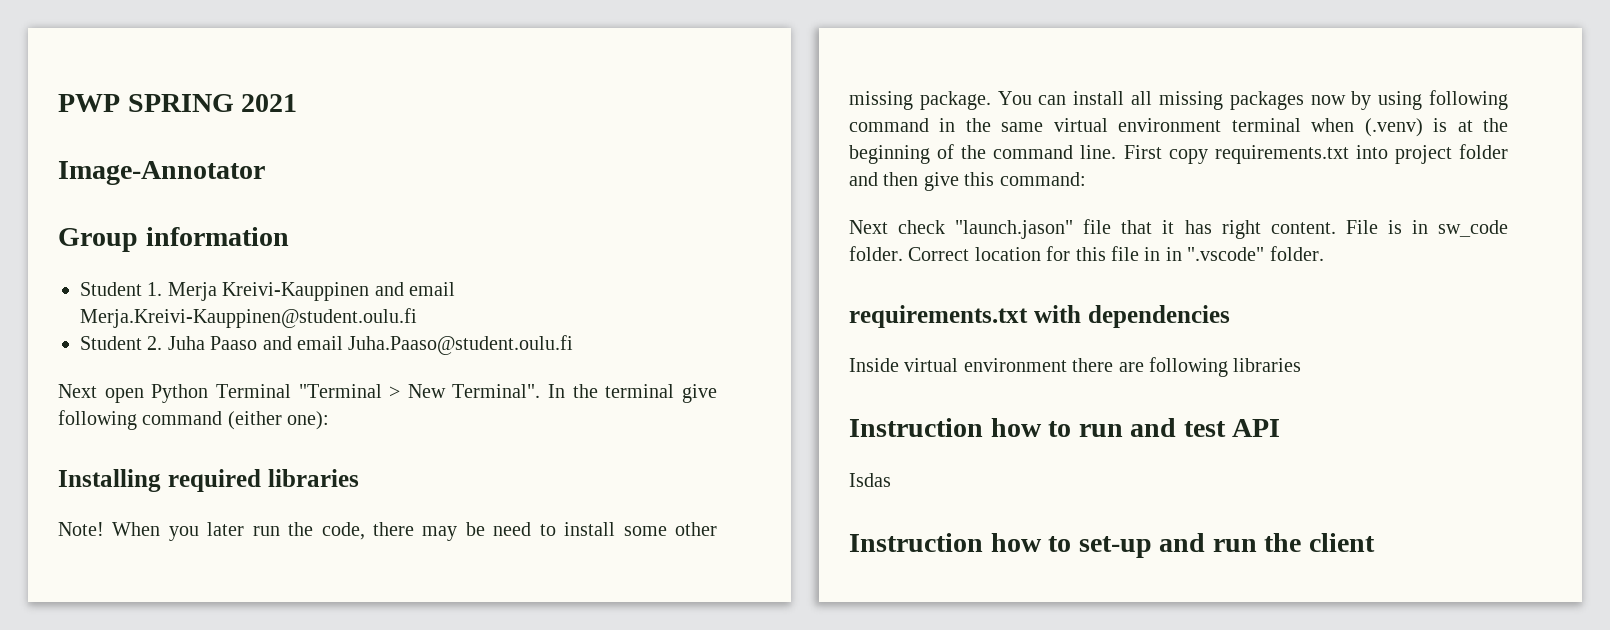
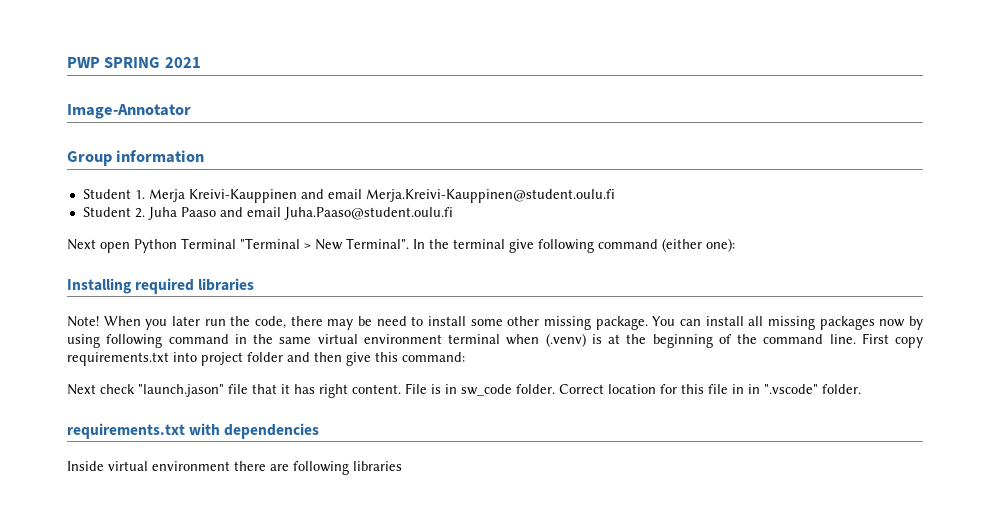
- Instruction how to run and test API
- Isdas
- Instruction how to set-up and run the client

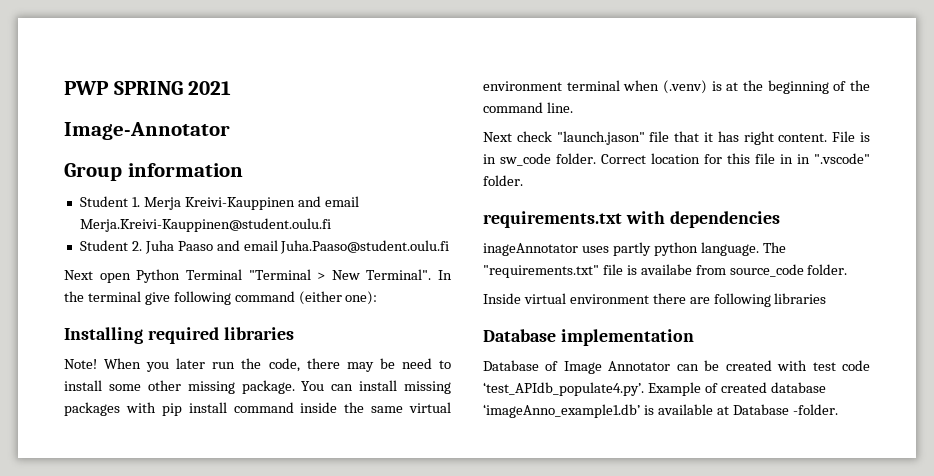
- You can install all missing packages now by using following command in the same virtual environment terminal when (.venv) is at the beginning of the command line. First copy requirements.txt into project folder and then give this command:
+ You can install missing packages with pip install command inside the same virtual environment terminal when (.venv) is at the beginning of the command line.
+ inageAnnotator uses partly python language. The "requirements.txt" file is availabe from source_code folder.
+ Database implementation
+ Database of Image Annotator can be created with test code ‘test_APIdb_populate4.py’. Example of created database ‘imageAnno_example1.db’ is available at Database -folder.

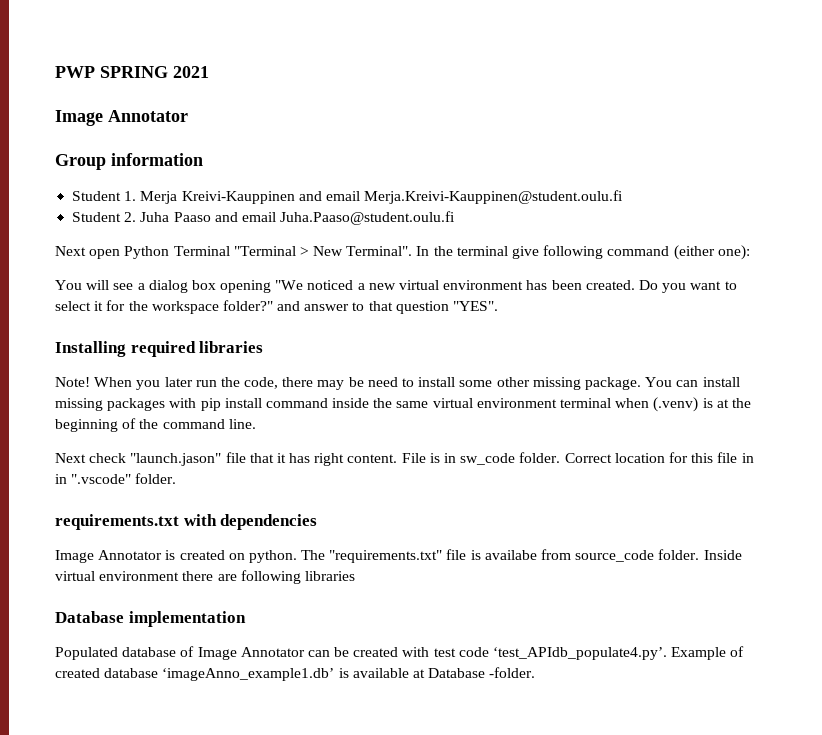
  PWP SPRING 2021
- Image-Annotator
+ Image Annotator
+ You will see a dialog box opening "We noticed a new virtual environment has been created. Do you want to select it for the workspace folder?" and answer to that question "YES".
- inageAnnotator uses partly python language.
+ Image Annotator is created on python.
- The "requirements.txt" file is availabe from source_code folder.
- Inside virtual environment there are following libraries
+ The "requirements.txt" file is availabe from source_code folder. Inside virtual environment there are following libraries
- Database of Image Annotator can be created with test code ‘test_APIdb_populate4.py’. Example of created database ‘imageAnno_example1.db’ is available at Database -folder.
+ Populated database of Image Annotator can be created with test code ‘test_APIdb_populate4.py’. Example of created database ‘imageAnno_example1.db’ is available at Database -folder.

